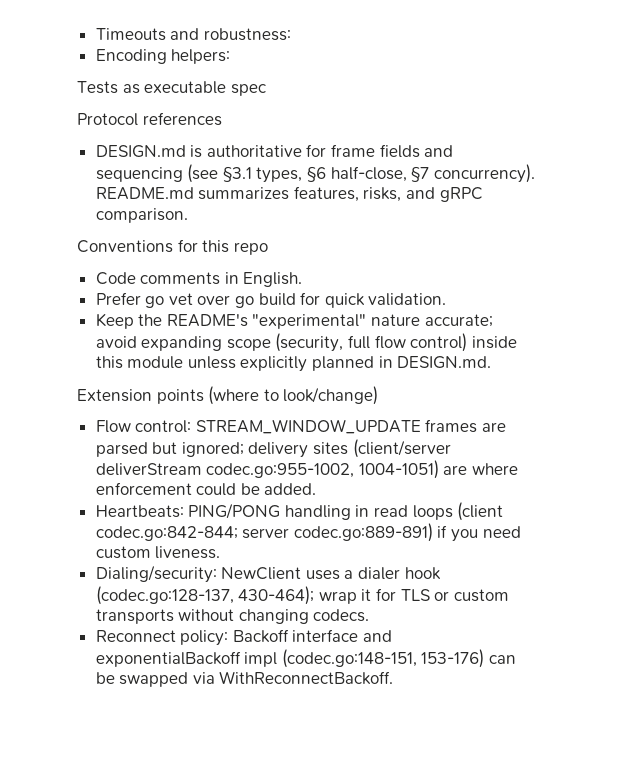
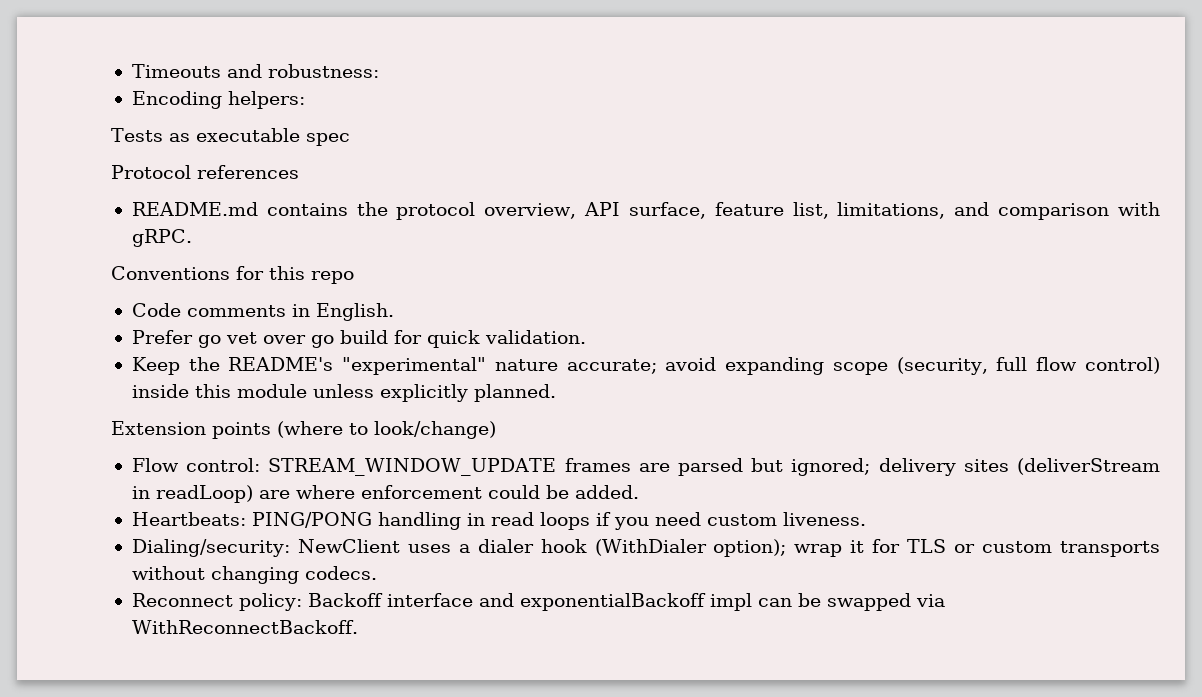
- DESIGN.md is authoritative for frame fields and sequencing (see §3.1 types, §6 half-close, §7 concurrency). README.md summarizes features, risks, and gRPC comparison.
+ README.md contains the protocol overview, API surface, feature list, limitations, and comparison with gRPC.
- Keep the README's "experimental" nature accurate; avoid expanding scope (security, full flow control) inside this module unless explicitly planned in DESIGN.md.
+ Keep the README's "experimental" nature accurate; avoid expanding scope (security, full flow control) inside this module unless explicitly planned.
- Flow control: STREAM_WINDOW_UPDATE frames are parsed but ignored; delivery sites (client/server deliverStream codec.go:955-1002, 1004-1051) are where enforcement could be added.
+ Flow control: STREAM_WINDOW_UPDATE frames are parsed but ignored; delivery sites (deliverStream in readLoop) are where enforcement could be added.
- Heartbeats: PING/PONG handling in read loops (client codec.go:842-844; server codec.go:889-891) if you need custom liveness.
+ Heartbeats: PING/PONG handling in read loops if you need custom liveness.
- Dialing/security: NewClient uses a dialer hook (codec.go:128-137, 430-464); wrap it for TLS or custom transports without changing codecs.
+ Dialing/security: NewClient uses a dialer hook (WithDialer option); wrap it for TLS or custom transports without changing codecs.
- Reconnect policy: Backoff interface and exponentialBackoff impl (codec.go:148-151, 153-176) can be swapped via WithReconnectBackoff.
+ Reconnect policy: Backoff interface and exponentialBackoff impl can be swapped via WithReconnectBackoff.

